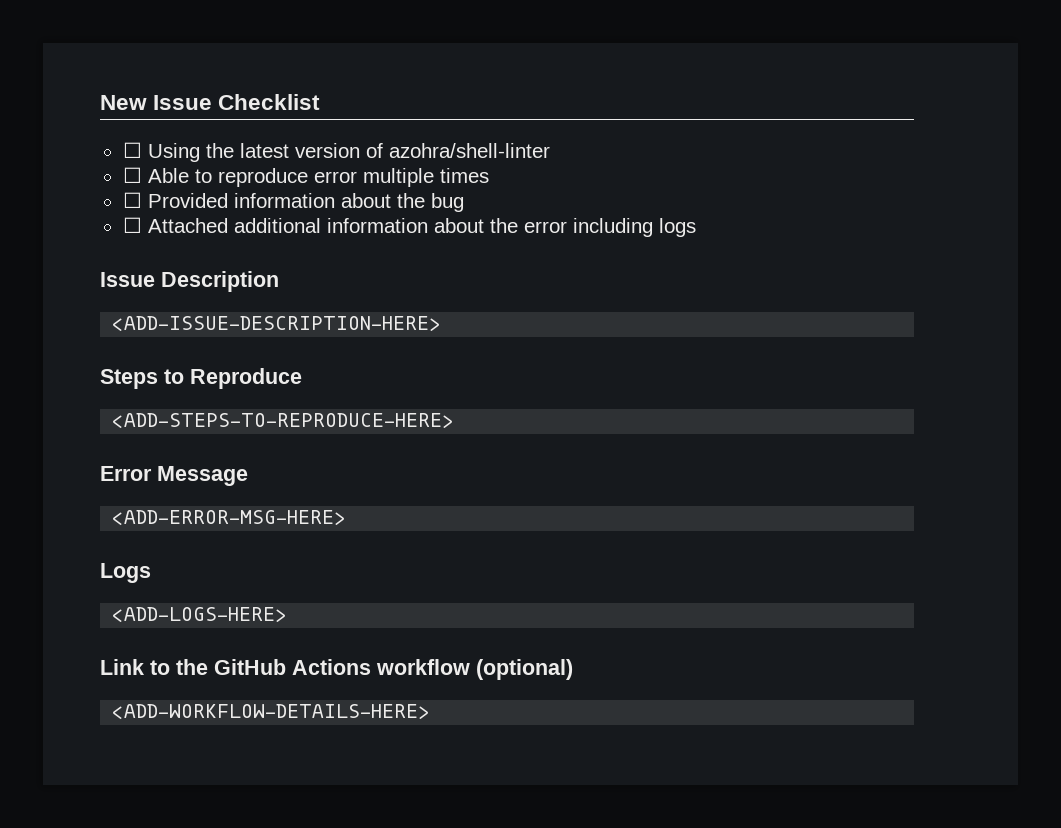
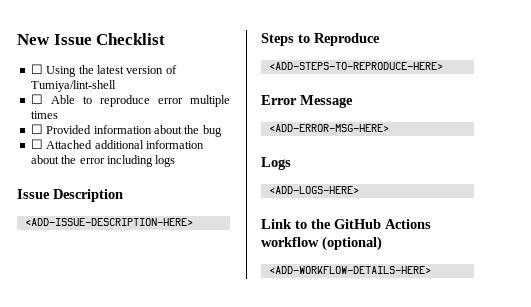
- ☐ Using the latest version of azohra/shell-linter
+ ☐ Using the latest version of Tumiya/lint-shell

